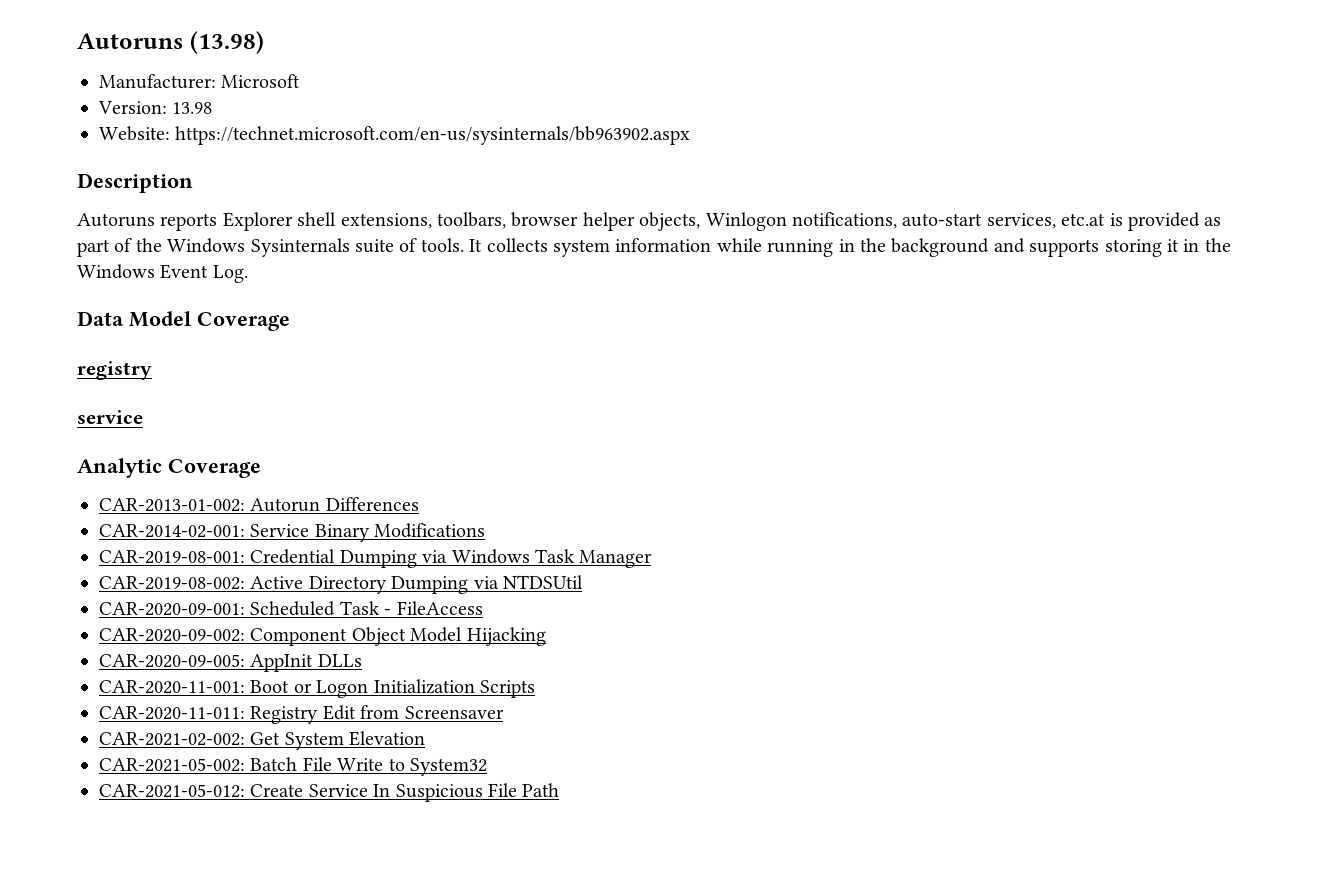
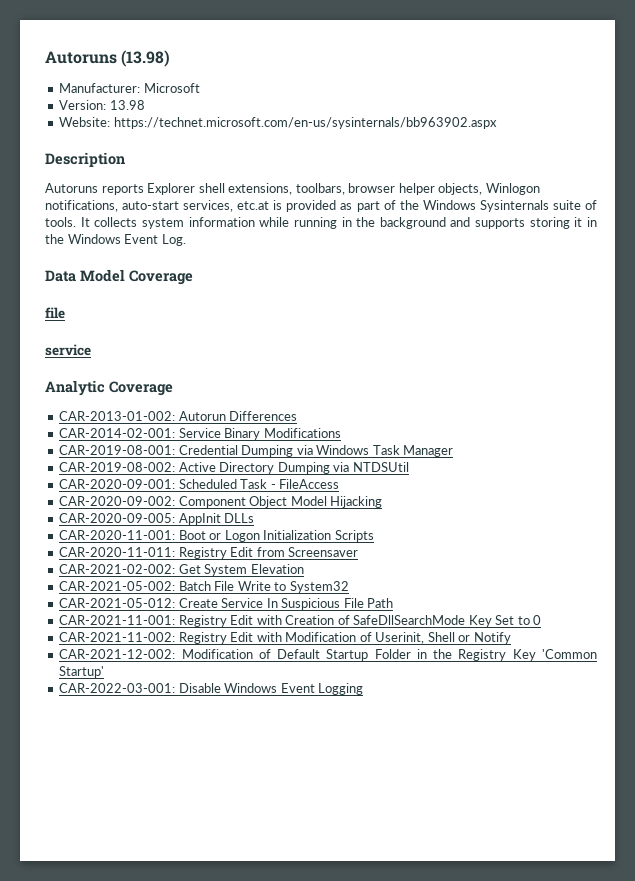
- registry
+ file
+ CAR-2021-11-001: Registry Edit with Creation of SafeDllSearchMode Key Set to 0
+ CAR-2021-11-002: Registry Edit with Modification of Userinit, Shell or Notify
+ CAR-2021-12-002: Modification of Default Startup Folder in the Registry Key 'Common Startup'
+ CAR-2022-03-001: Disable Windows Event Logging

